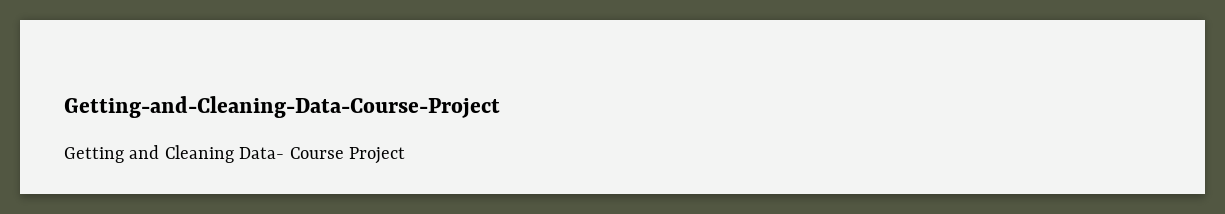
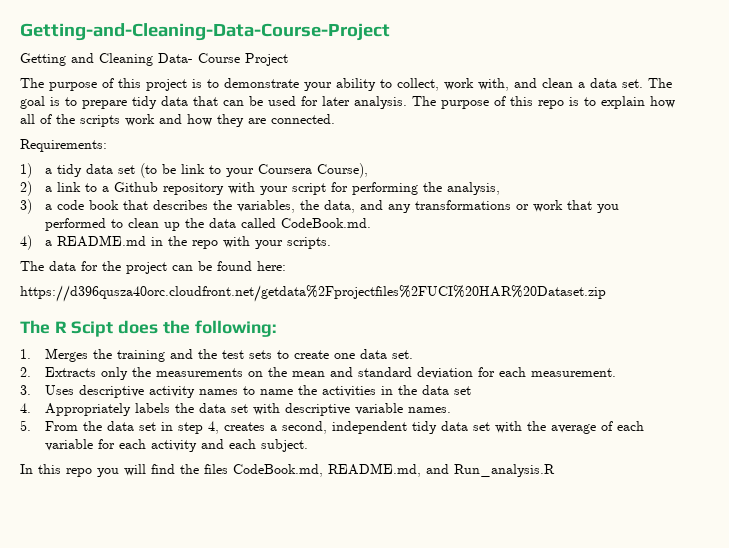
+ The purpose of this project is to demonstrate your ability to collect, work with, and clean a data set. The goal is to prepare tidy data that can be used for later analysis. The purpose of this repo is to explain how all of the scripts work and how they are connected.
+ Requirements:
+ 1) a tidy data set (to be link to your Coursera Course),
+ 2) a link to a Github repository with your script for performing the analysis,
+ 3) a code book that describes the variables, the data, and any transformations or work that you performed to clean up the data called CodeBook.md.
+ 4) a README.md in the repo with your scripts.
+ The data for the project can be found here:
+ https://d396qusza40orc.cloudfront.net/getdata%2Fprojectfiles%2FUCI%20HAR%20Dataset.zip
+ The R Scipt does the following:
+ 1. Merges the training and the test sets to create one data set.
+ 2. Extracts only the measurements on the mean and standard deviation for each measurement.
+ 3. Uses descriptive activity names to name the activities in the data set
+ 4. Appropriately labels the data set with descriptive variable names.
+ 5. From the data set in step 4, creates a second, independent tidy data set with the average of each variable for each activity and each subject.
+ In this repo you will find the files CodeBook.md, README.md, and Run_analysis.R

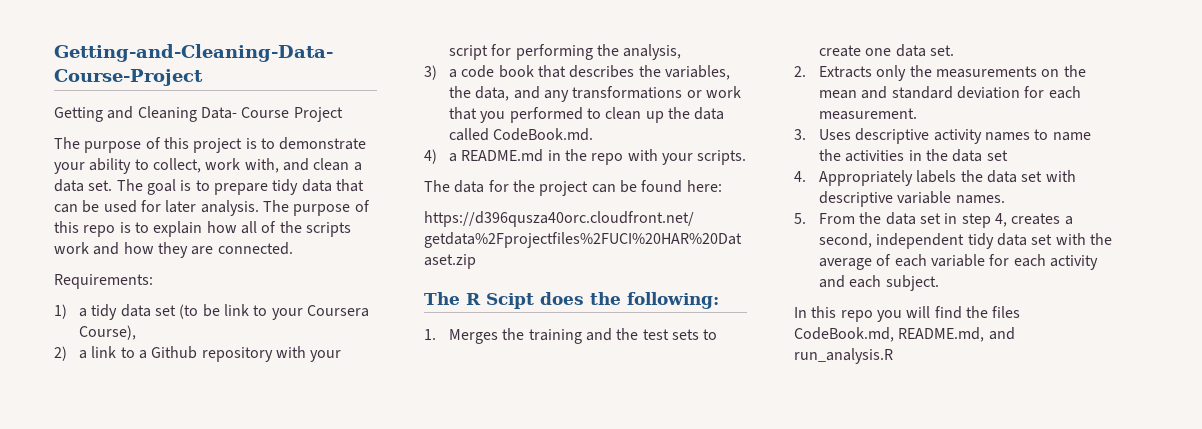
- In this repo you will find the files CodeBook.md, README.md, and Run_analysis.R
+ In this repo you will find the files CodeBook.md, README.md, and run_analysis.R

